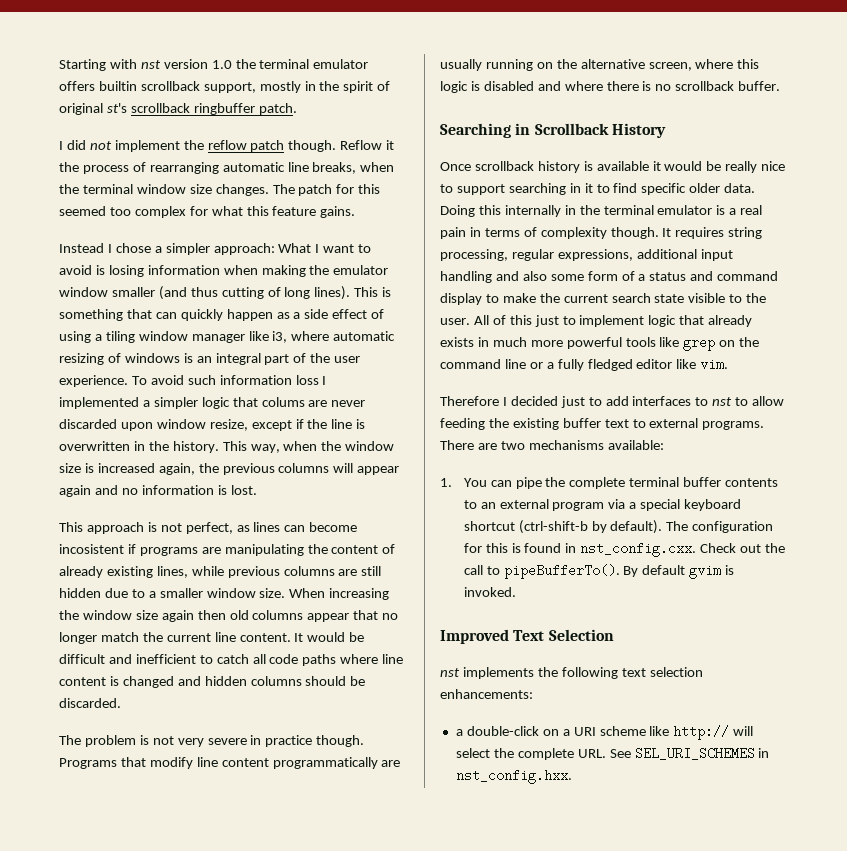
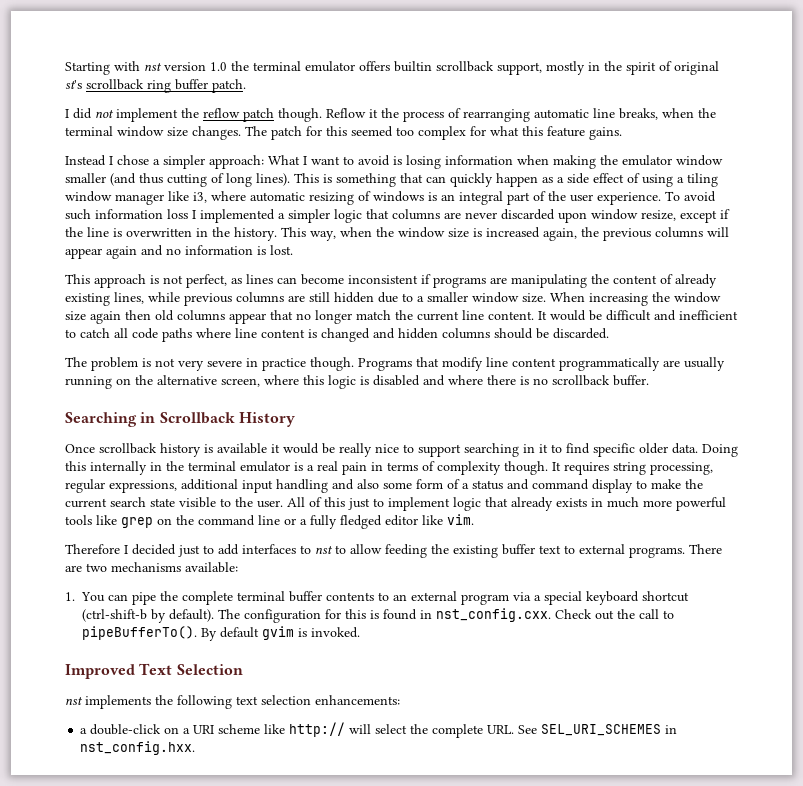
- Starting with nst version 1.0 the terminal emulator offers builtin scrollback support, mostly in the spirit of original st's scrollback ringbuffer patch.
+ Starting with nst version 1.0 the terminal emulator offers builtin scrollback support, mostly in the spirit of original st's scrollback ring buffer patch.
- To avoid such information loss I implemented a simpler logic that colums are never discarded upon window resize, except if the line is overwritten in the history.
+ To avoid such information loss I implemented a simpler logic that columns are never discarded upon window resize, except if the line is overwritten in the history.
- This approach is not perfect, as lines can become incosistent if programs are manipulating the content of already existing lines, while previous columns are still hidden due to a smaller window size.
+ This approach is not perfect, as lines can become inconsistent if programs are manipulating the content of already existing lines, while previous columns are still hidden due to a smaller window size.

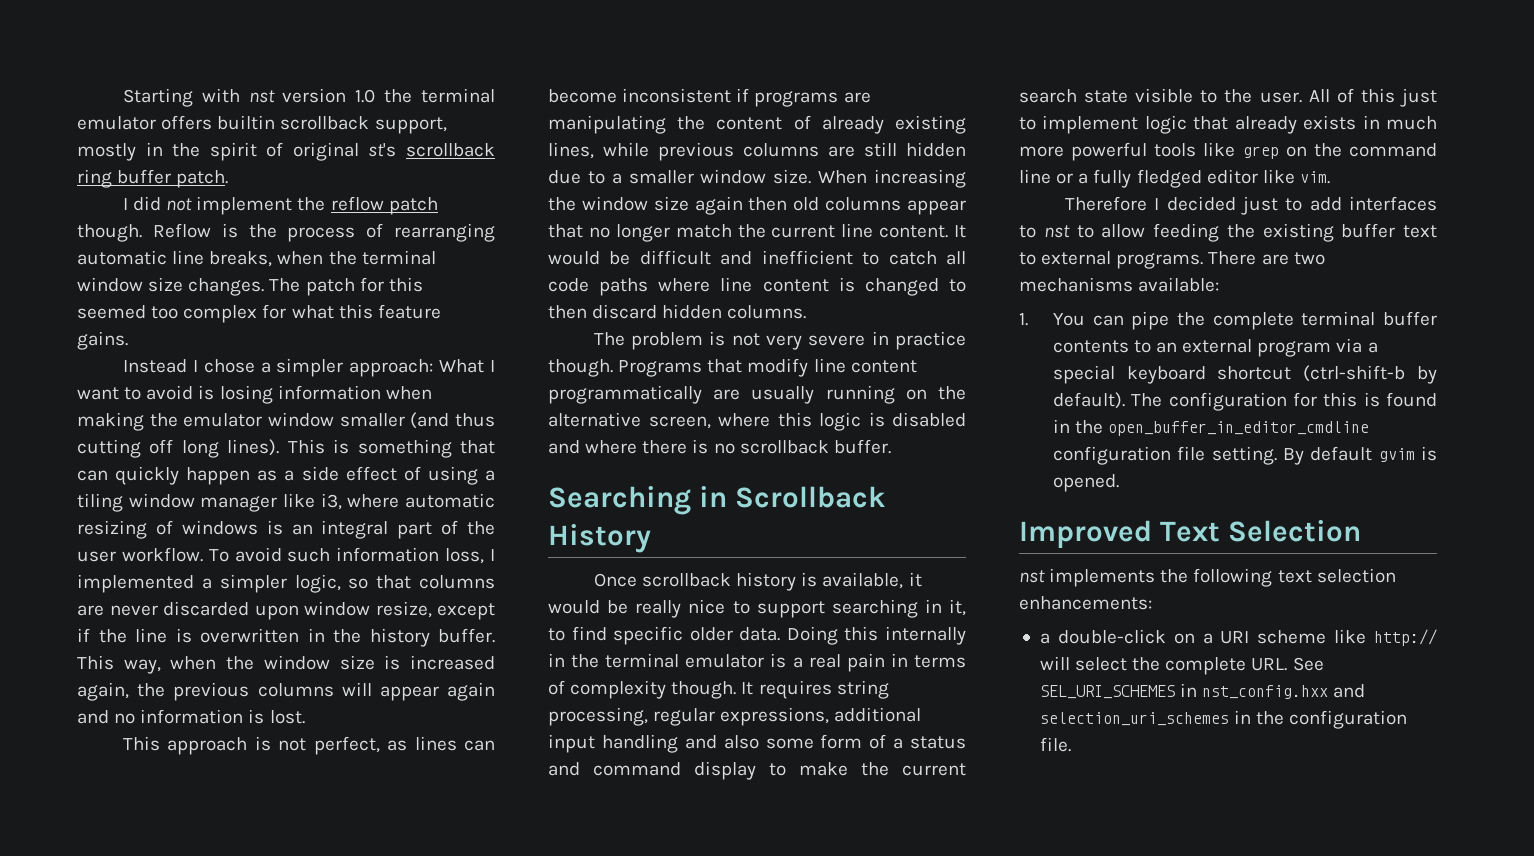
- Reflow it the process of rearranging automatic line breaks, when the terminal window size changes.
+ Reflow is the process of rearranging automatic line breaks, when the terminal window size changes.
- Instead I chose a simpler approach: What I want to avoid is losing information when making the emulator window smaller (and thus cutting of long lines).
+ Instead I chose a simpler approach: What I want to avoid is losing information when making the emulator window smaller (and thus cutting off long lines).
- This is something that can quickly happen as a side effect of using a tiling window manager like i3, where automatic resizing of windows is an integral part of the user experience.
+ This is something that can quickly happen as a side effect of using a tiling window manager like i3, where automatic resizing of windows is an integral part of the user workflow.
- To avoid such information loss I implemented a simpler logic that columns are never discarded upon window resize, except if the line is overwritten in the history.
+ To avoid such information loss, I implemented a simpler logic, so that columns are never discarded upon window resize, except if the line is overwritten in the history buffer.
- It would be difficult and inefficient to catch all code paths where line content is changed and hidden columns should be discarded.
+ It would be difficult and inefficient to catch all code paths where line content is changed to then discard hidden columns.
- Once scrollback history is available it would be really nice to support searching in it to find specific older data.
+ Once scrollback history is available, it would be really nice to support searching in it, to find specific older data.
- The configuration for this is found in nst_config.cxx. Check out the call to pipeBufferTo().
+ The configuration for this is found in the open_buffer_in_editor_cmdline configuration file setting.
- By default gvim is invoked.
+ By default gvim is opened.
- a double-click on a URI scheme like http:// will select the complete URL. See SEL_URI_SCHEMES in nst_config.hxx.
+ a double-click on a URI scheme like http:// will select the complete URL. See SEL_URI_SCHEMES in nst_config.hxx and selection_uri_schemes in the configuration file.

